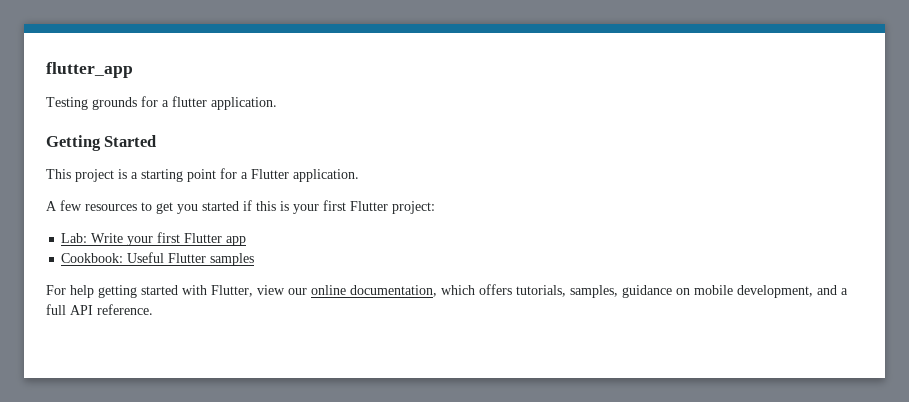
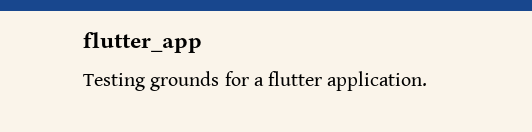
- Getting Started
- This project is a starting point for a Flutter application.
- A few resources to get you started if this is your first Flutter project:
- Lab: Write your first Flutter app
- Cookbook: Useful Flutter samples
- For help getting started with Flutter, view our online documentation, which offers tutorials, samples, guidance on mobile development, and a full API reference.

